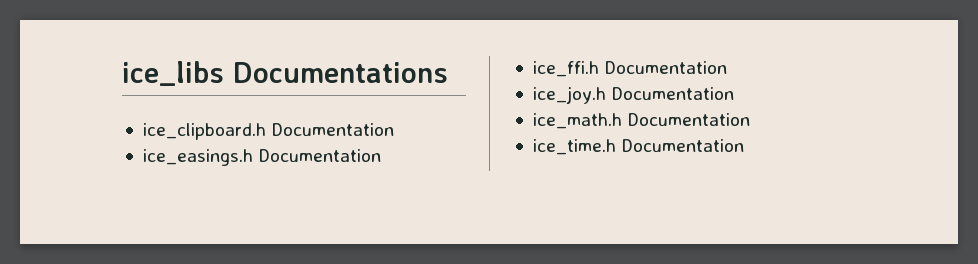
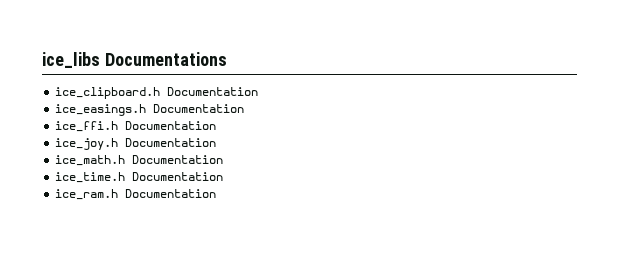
+ ice_ram.h Documentation

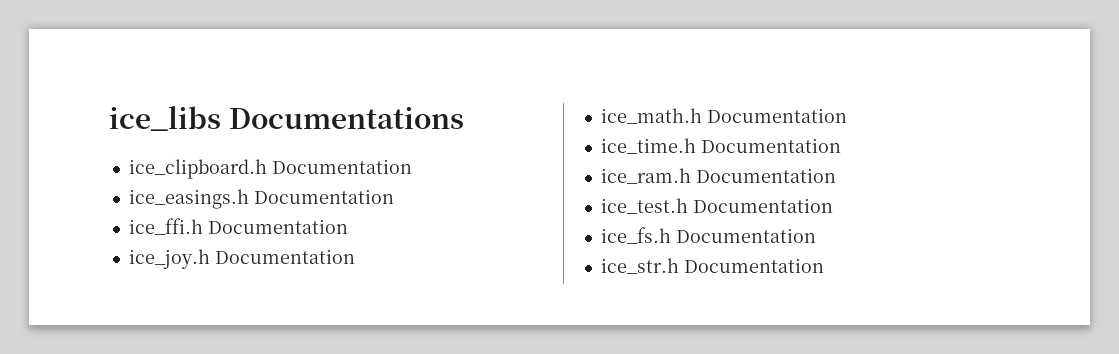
+ ice_test.h Documentation
+ ice_fs.h Documentation
+ ice_str.h Documentation

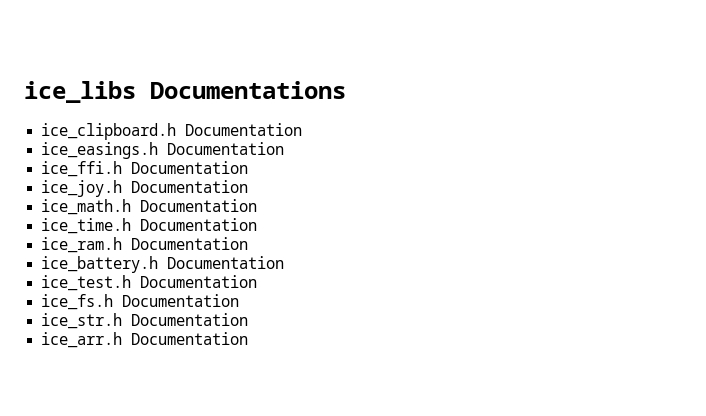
+ ice_battery.h Documentation
+ ice_arr.h Documentation

